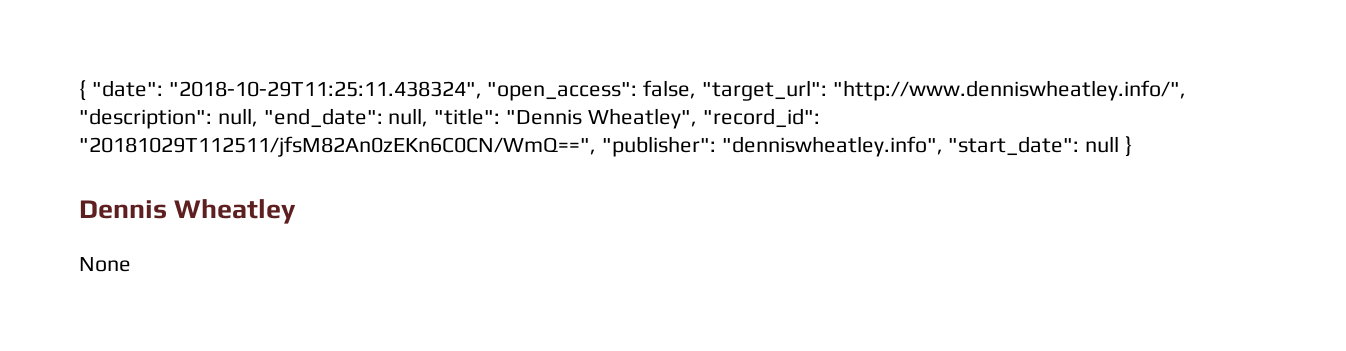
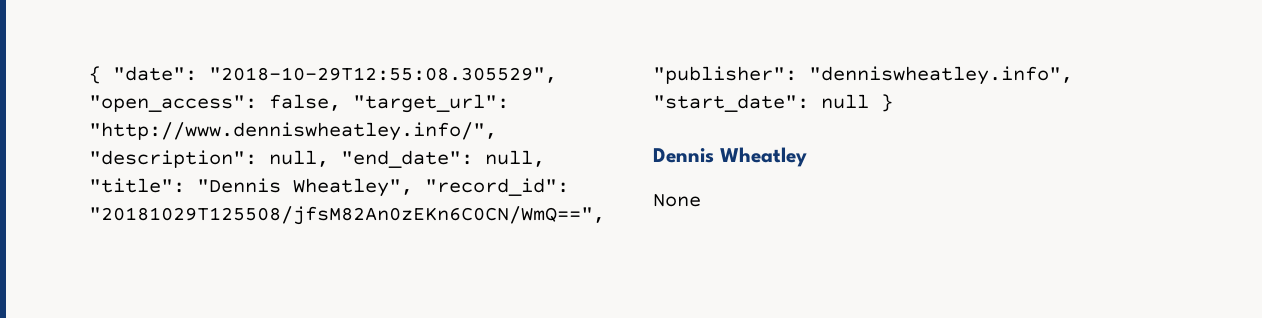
- { "date": "2018-10-29T11:25:11.438324", "open_access": false, "target_url": "http://www.denniswheatley.info/", "description": null, "end_date": null, "title": "Dennis Wheatley", "record_id": "20181029T112511/jfsM82An0zEKn6C0CN/WmQ==", "publisher": "denniswheatley.info", "start_date": null }
+ { "date": "2018-10-29T12:55:08.305529", "open_access": false, "target_url": "http://www.denniswheatley.info/", "description": null, "end_date": null, "title": "Dennis Wheatley", "record_id": "20181029T125508/jfsM82An0zEKn6C0CN/WmQ==", "publisher": "denniswheatley.info", "start_date": null }

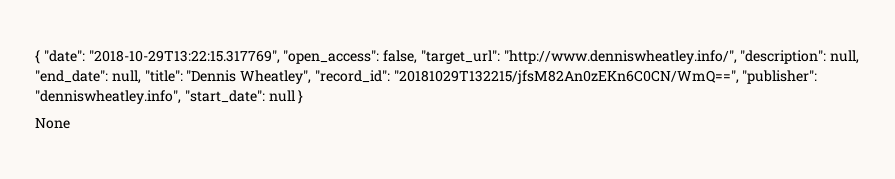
- { "date": "2018-10-29T12:55:08.305529", "open_access": false, "target_url": "http://www.denniswheatley.info/", "description": null, "end_date": null, "title": "Dennis Wheatley", "record_id": "20181029T125508/jfsM82An0zEKn6C0CN/WmQ==", "publisher": "denniswheatley.info", "start_date": null }
+ { "date": "2018-10-29T13:22:15.317769", "open_access": false, "target_url": "http://www.denniswheatley.info/", "description": null, "end_date": null, "title": "Dennis Wheatley", "record_id": "20181029T132215/jfsM82An0zEKn6C0CN/WmQ==", "publisher": "denniswheatley.info", "start_date": null }
- Dennis Wheatley

